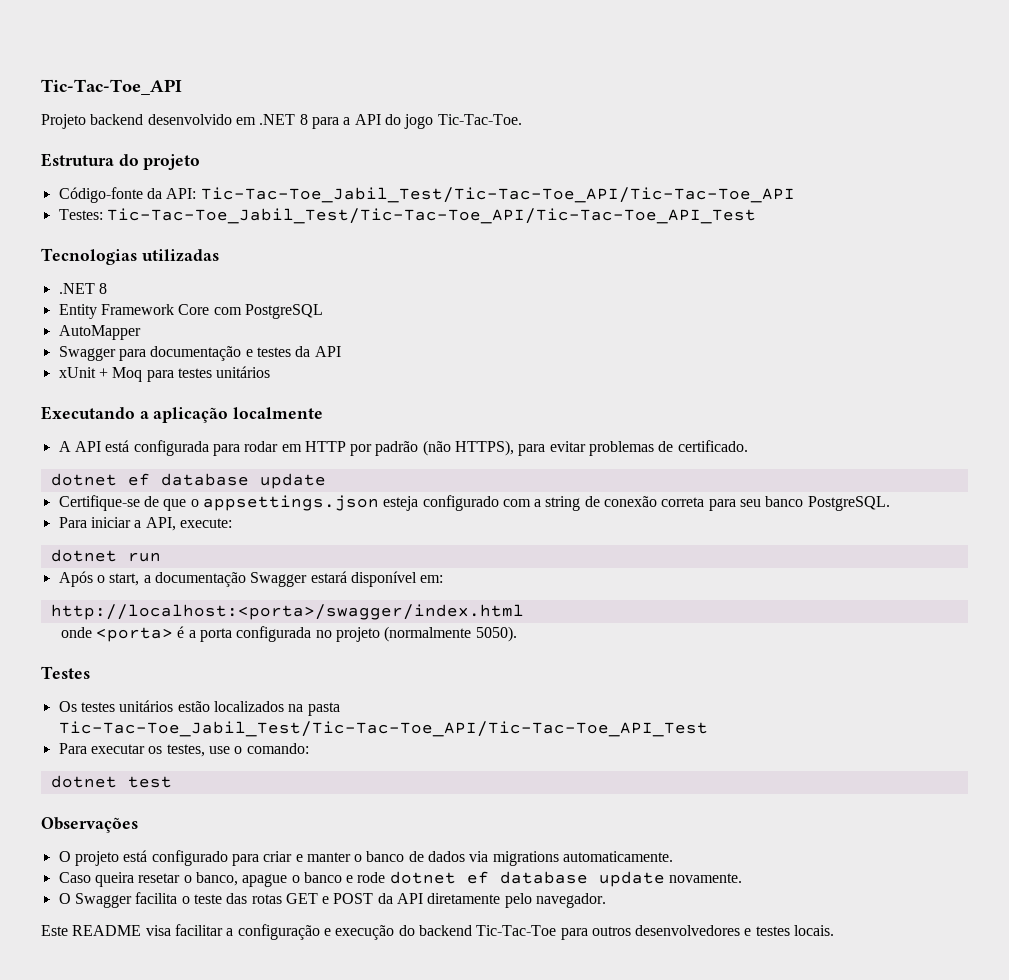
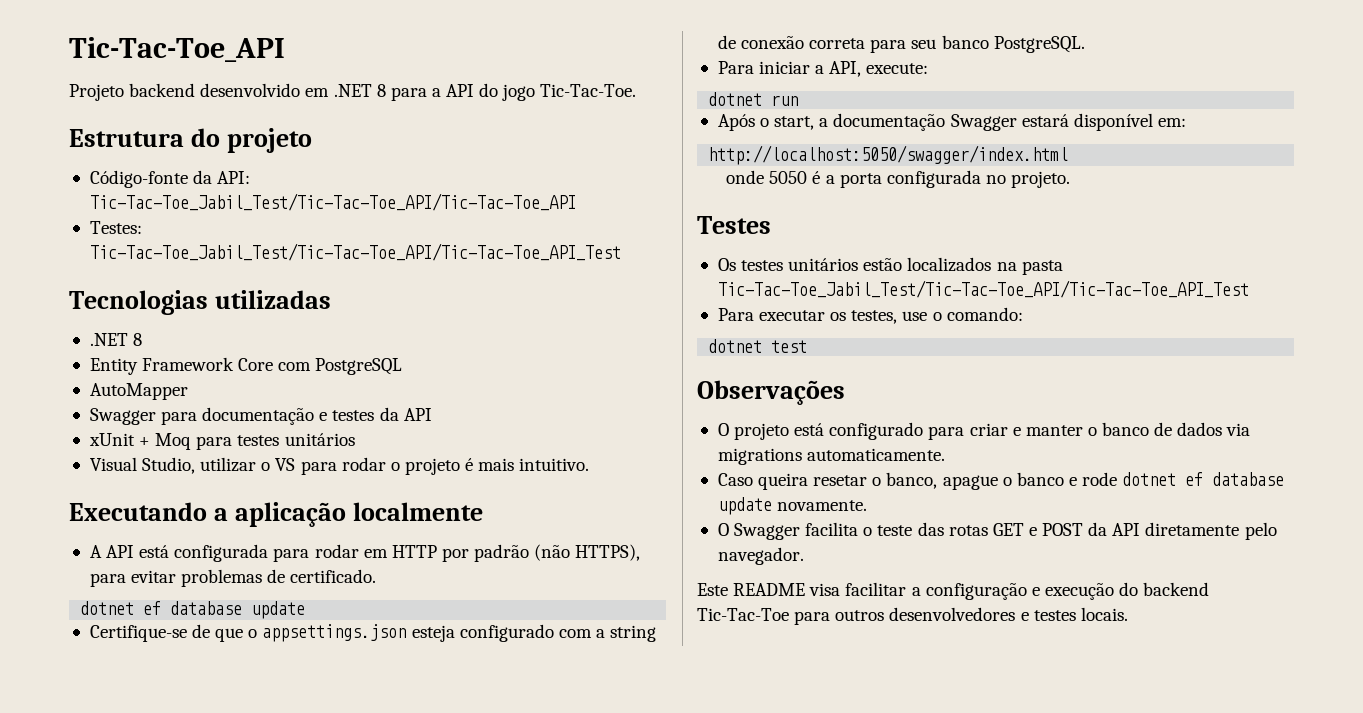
+ Visual Studio, utilizar o VS para rodar o projeto é mais intuitivo.
- http://localhost:<porta>/swagger/index.html
+ http://localhost:5050/swagger/index.html
- onde <porta> é a porta configurada no projeto (normalmente 5050).
+ onde 5050 é a porta configurada no projeto.

